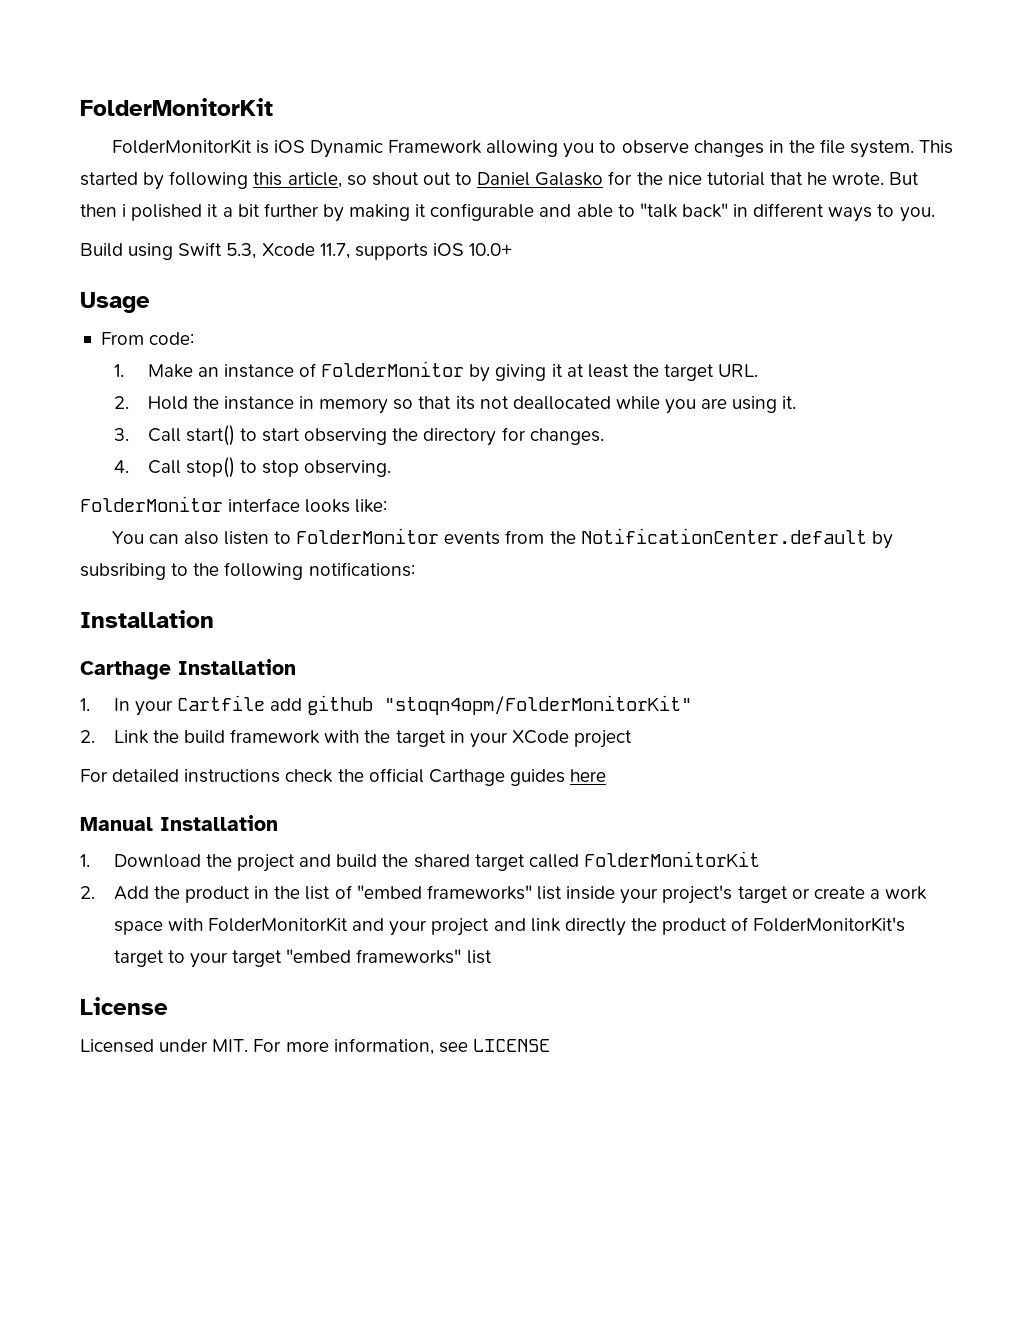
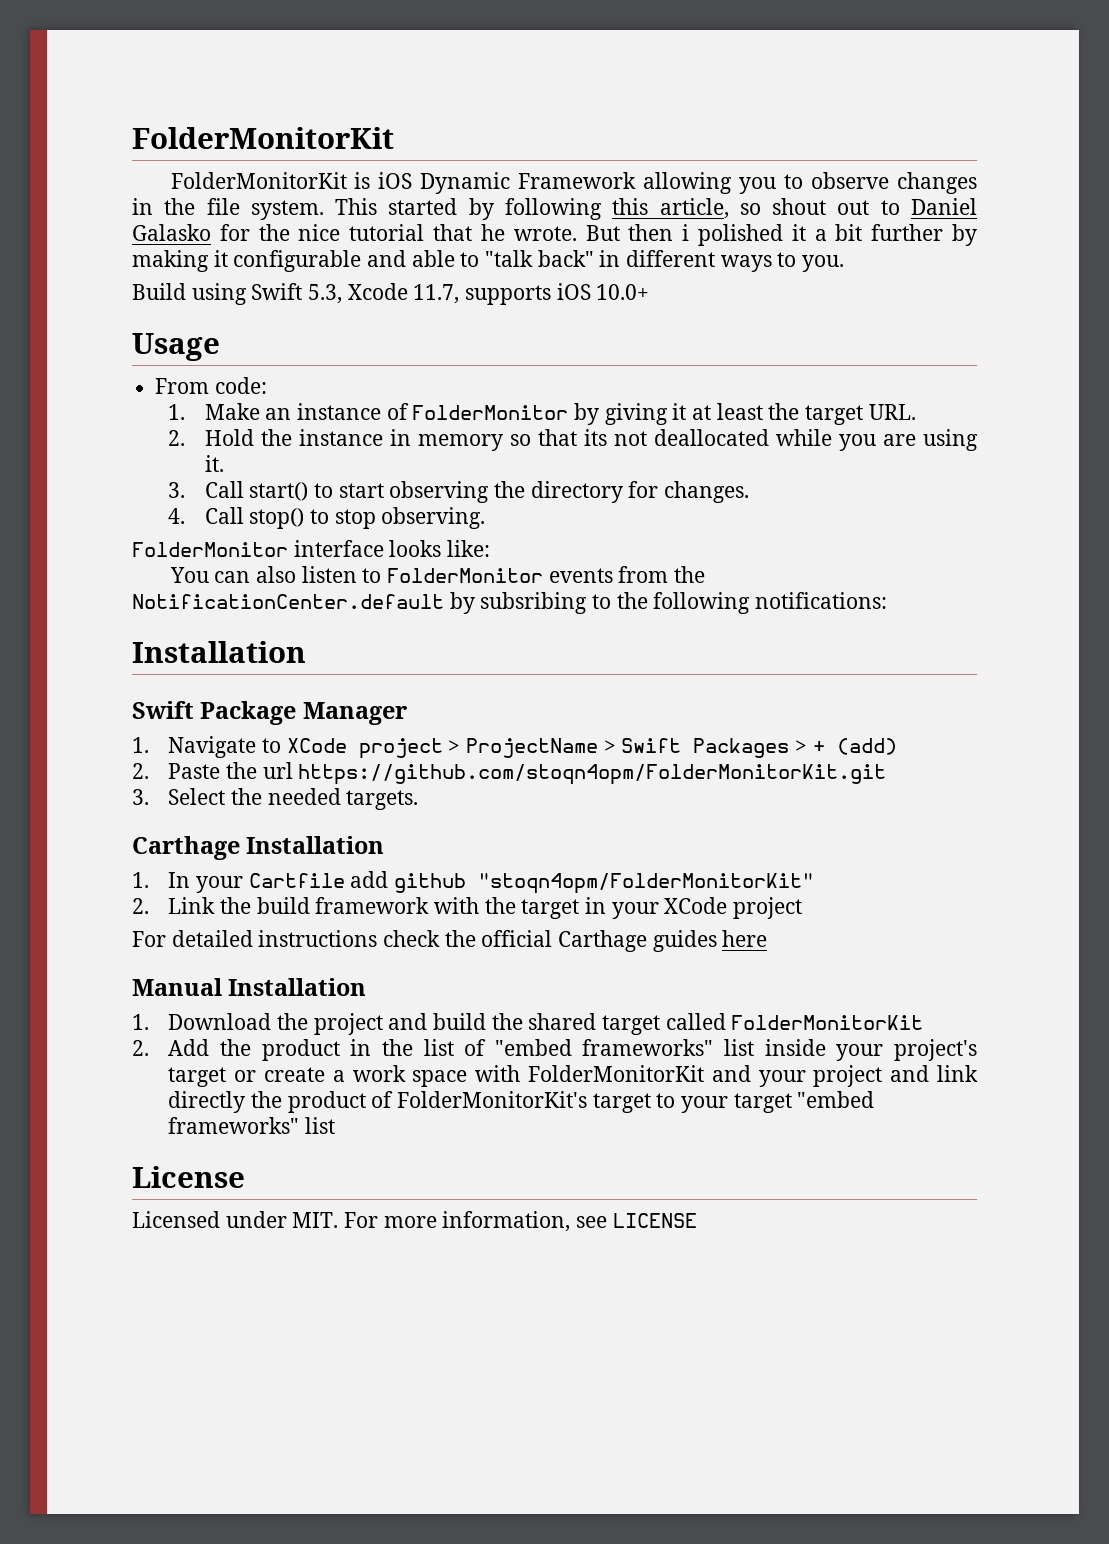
+ Swift Package Manager
+ 1. Navigate to XCode project > ProjectName > Swift Packages > + (add)
+ 2. Paste the url https://github.com/stoqn4opm/FolderMonitorKit.git
+ 3. Select the needed targets.

